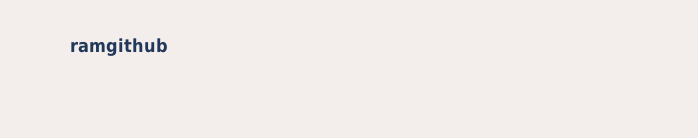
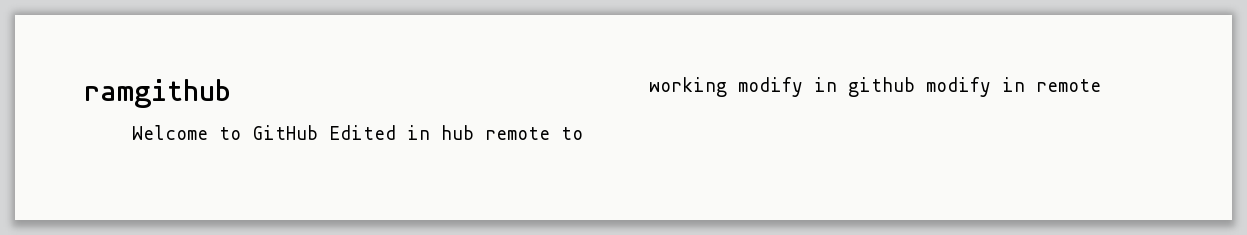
+ Welcome to GitHub Edited in hub remote to working modify in github modify in remote

